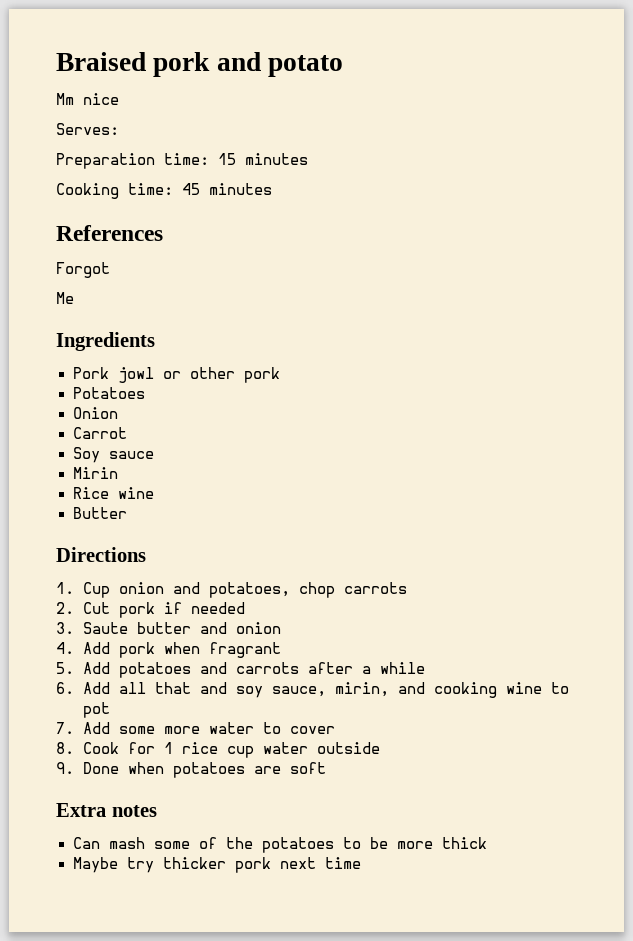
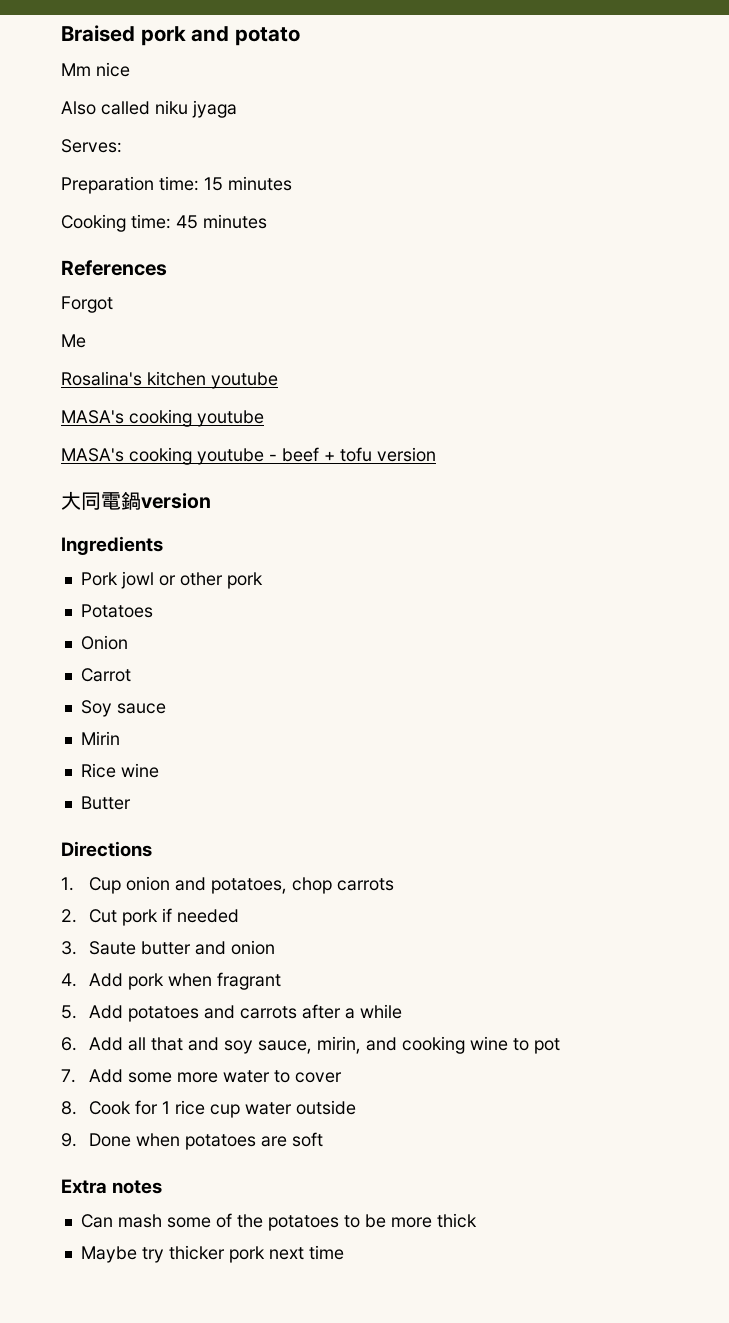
+ Also called niku jyaga
+ Rosalina's kitchen youtube
+ MASA's cooking youtube
+ MASA's cooking youtube - beef + tofu version
+ 大同電鍋version

